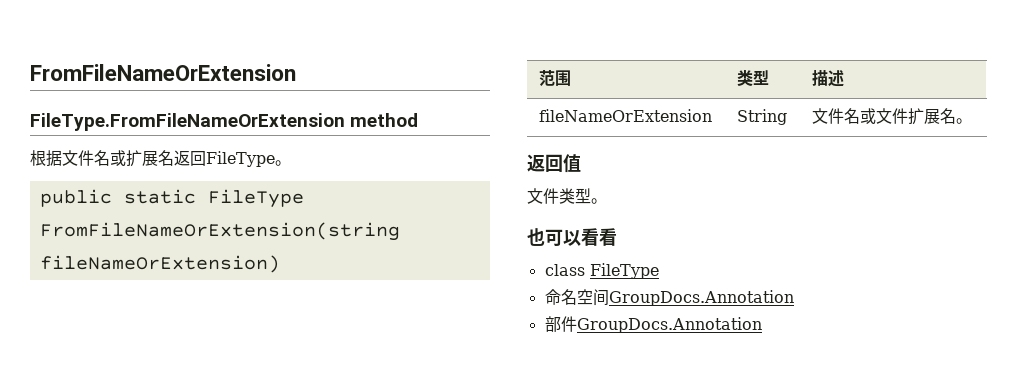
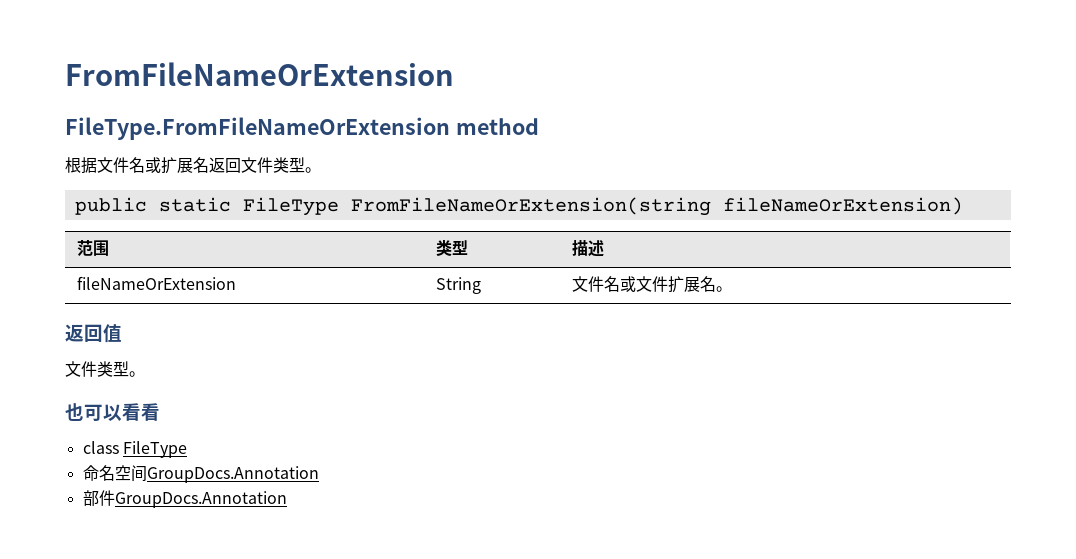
- 根据文件名或扩展名返回FileType。
+ 根据文件名或扩展名返回文件类型。

